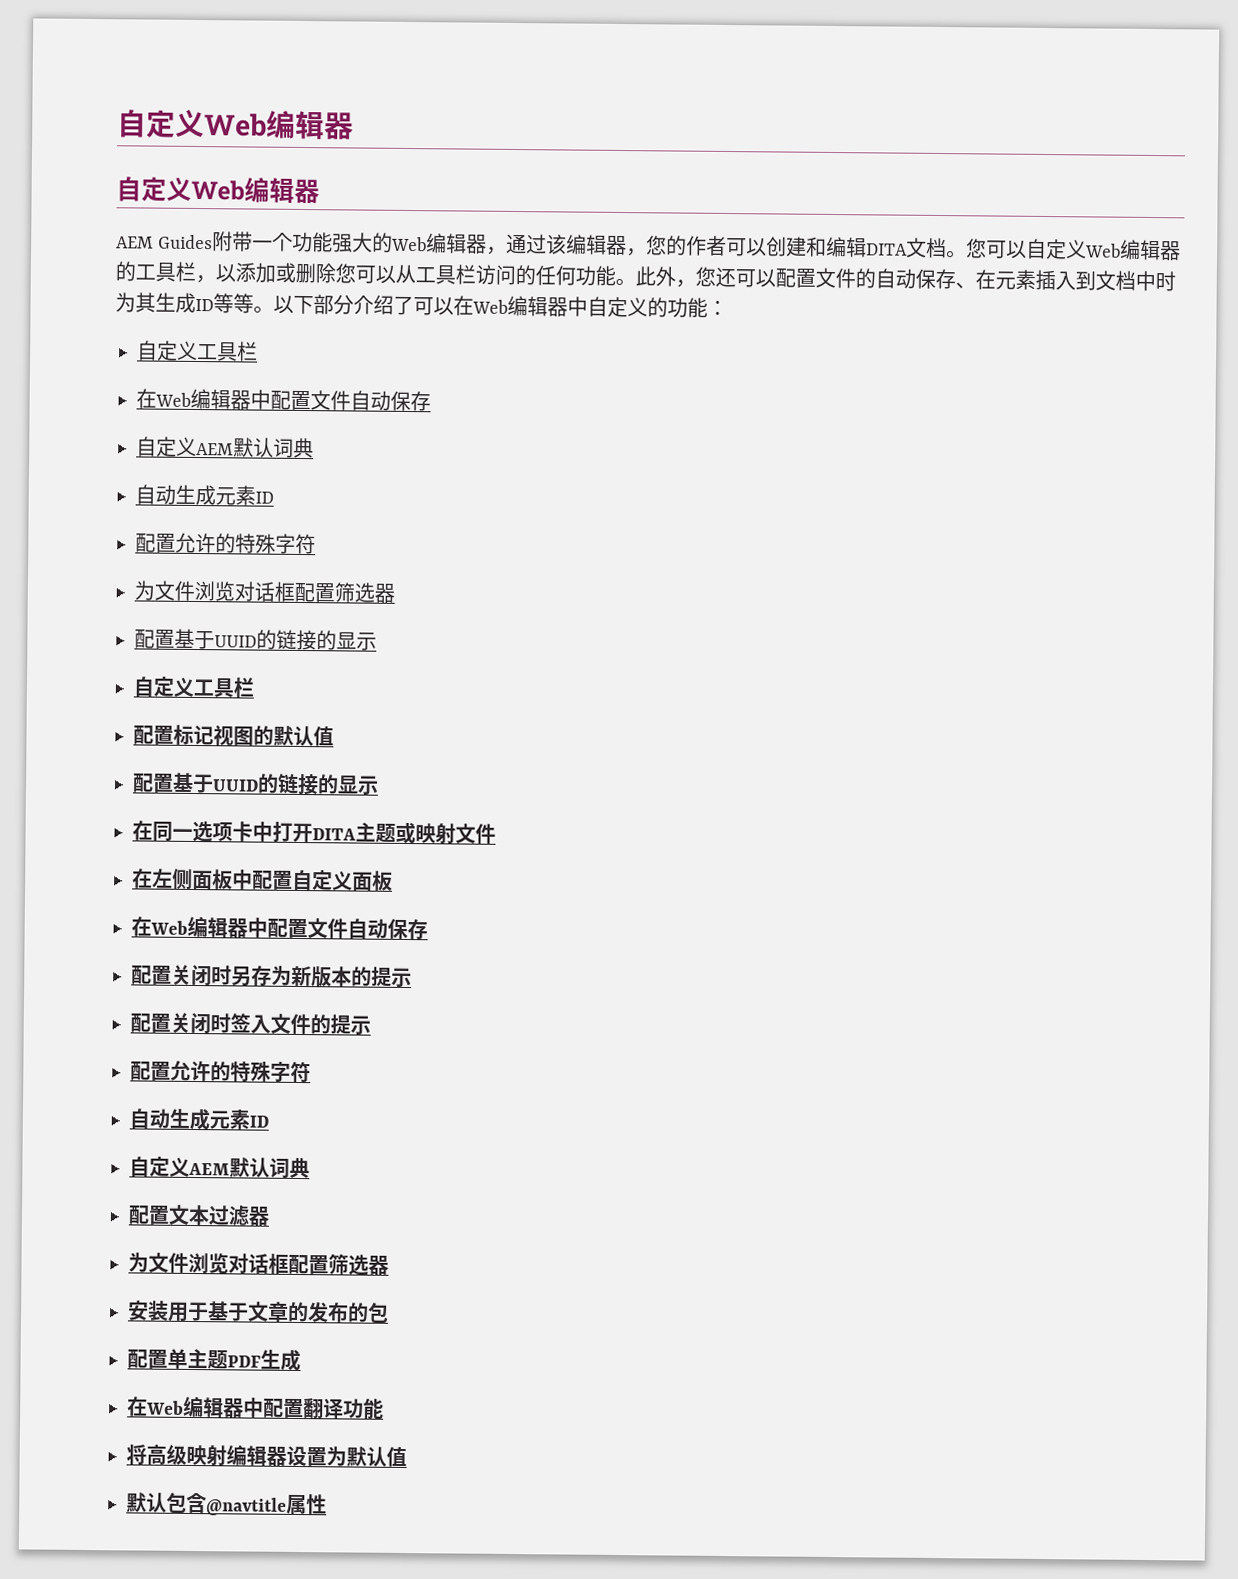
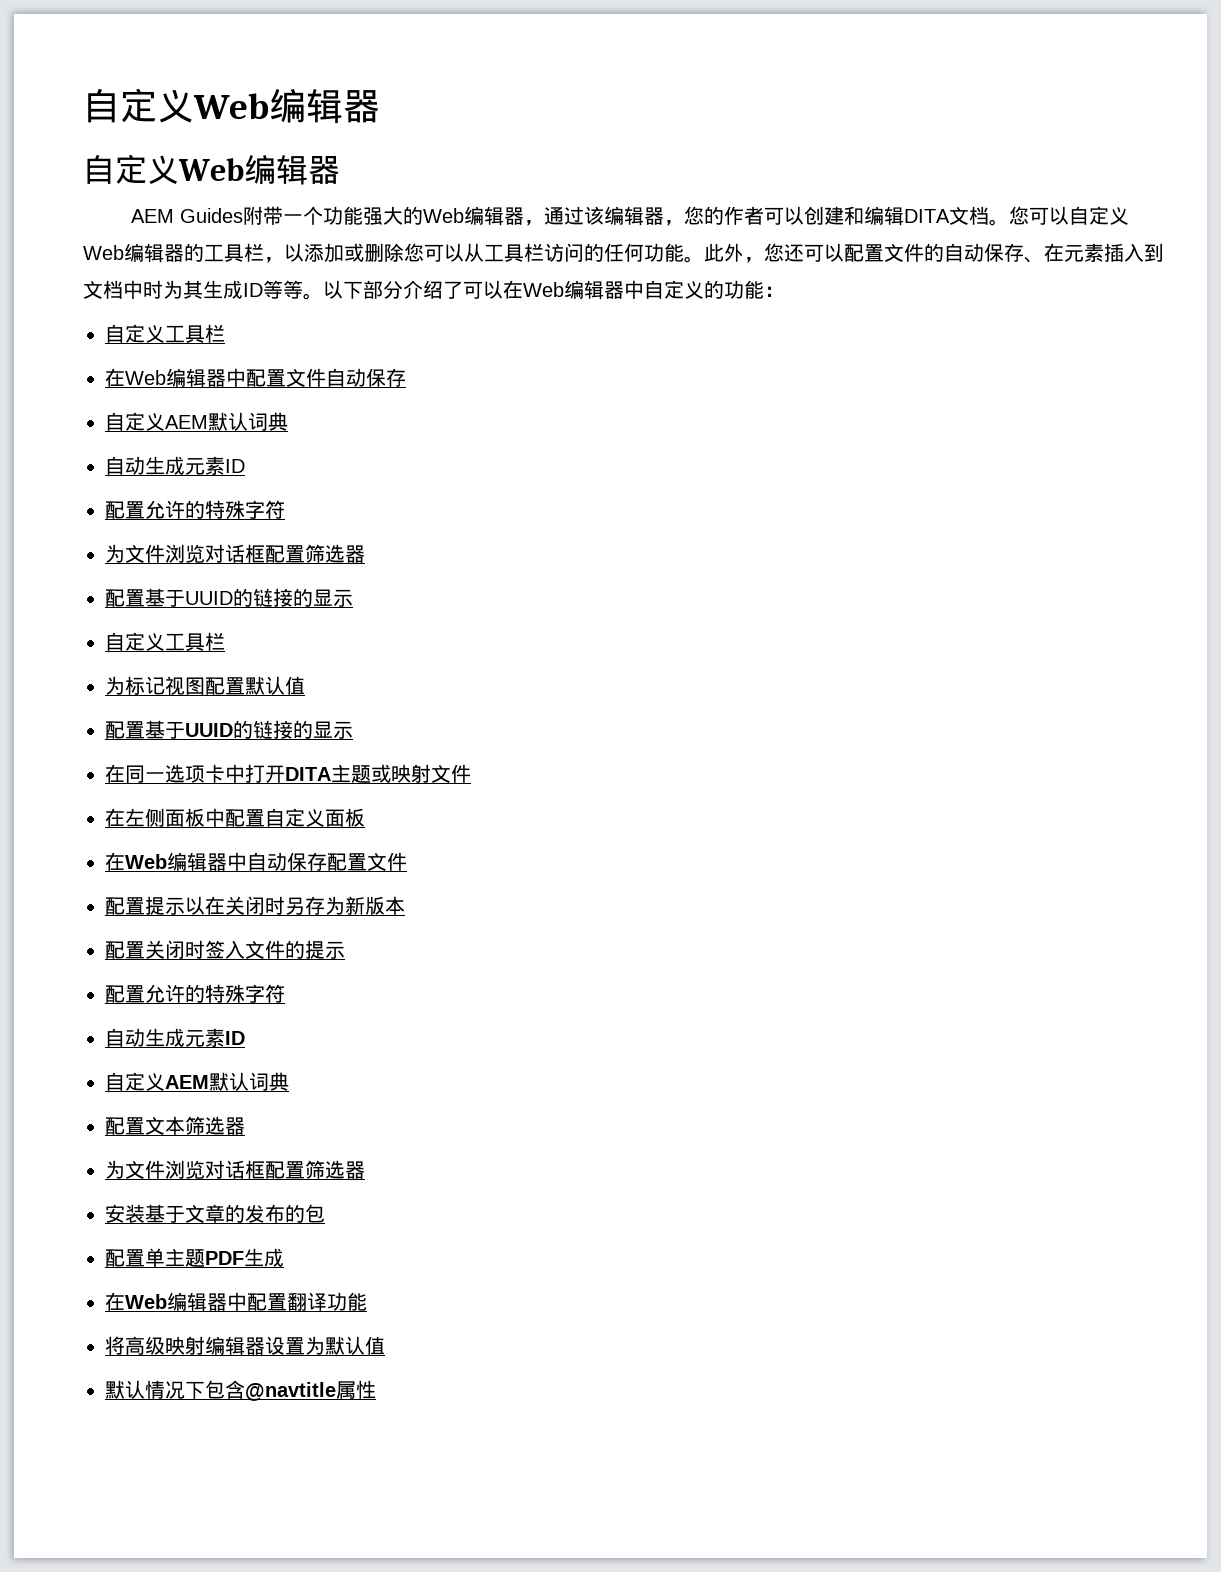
- 配置标记视图的默认值
+ 为标记视图配置默认值
  在左侧面板中配置自定义面板
- 在Web编辑器中配置文件自动保存
- 配置关闭时另存为新版本的提示
+ 在Web编辑器中自动保存配置文件
+ 配置提示以在关闭时另存为新版本
- 配置文本过滤器
+ 配置文本筛选器
- 安装用于基于文章的发布的包
+ 安装基于文章的发布的包
- 默认包含@navtitle属性
+ 默认情况下包含@navtitle属性

